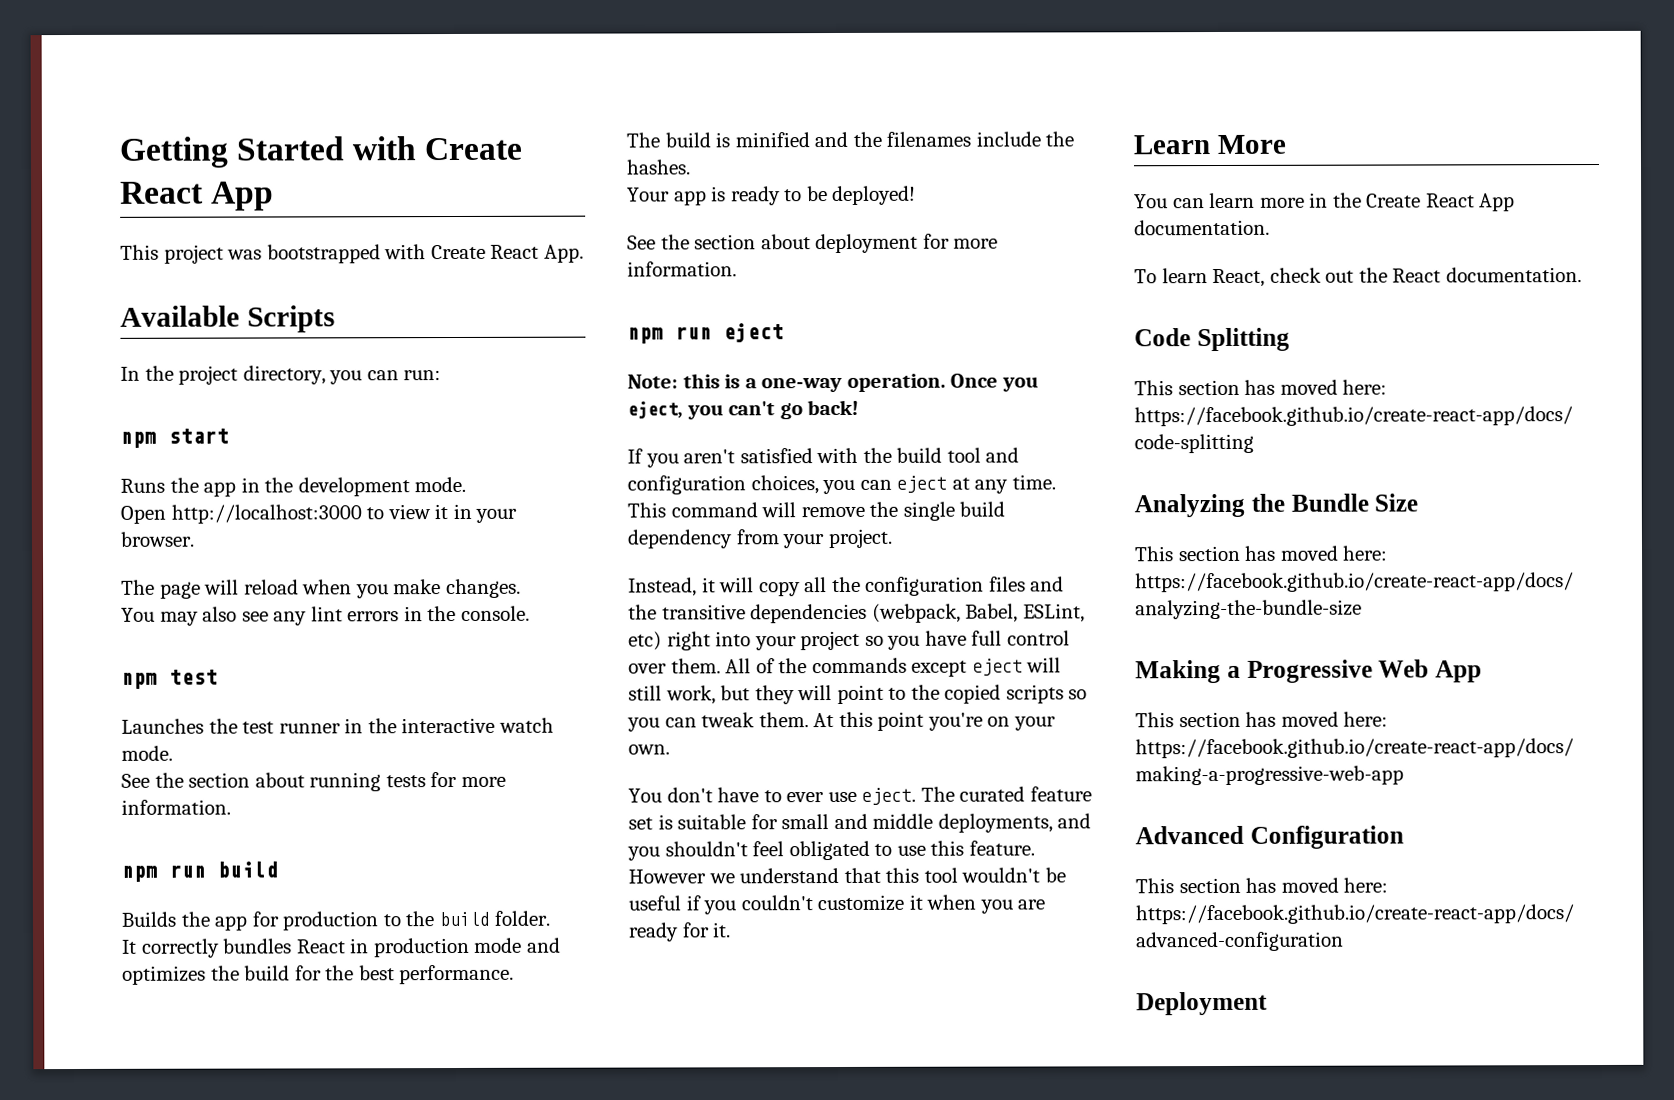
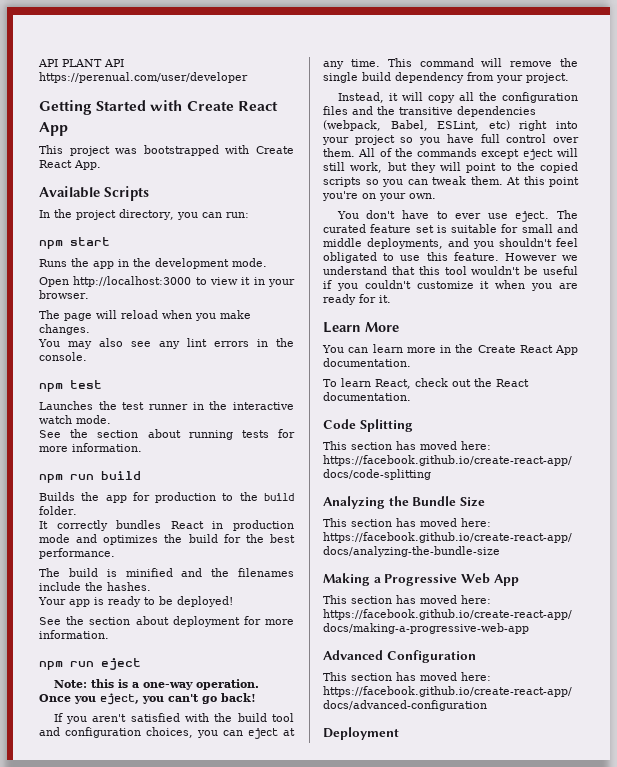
+ API PLANT API https://perenual.com/user/developer

